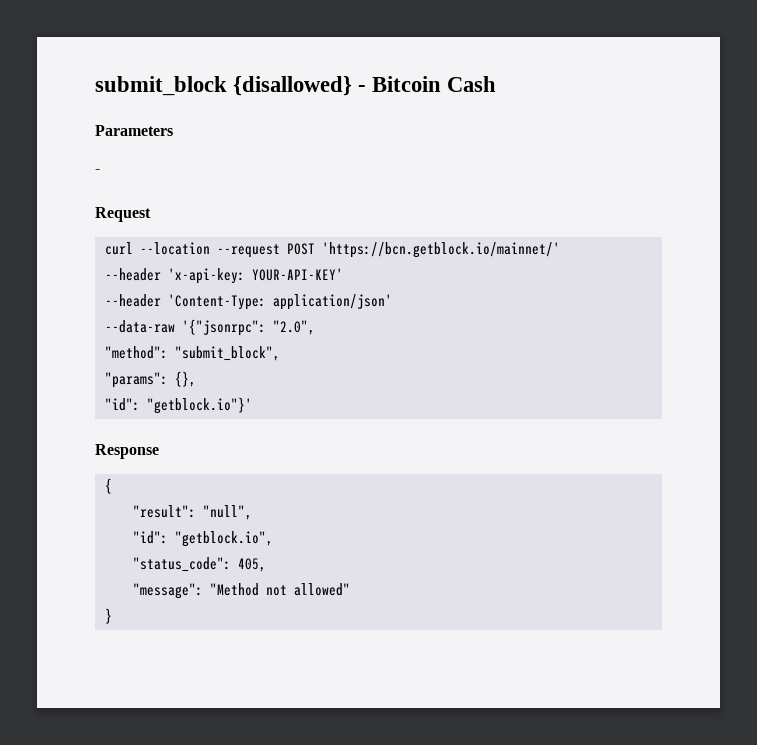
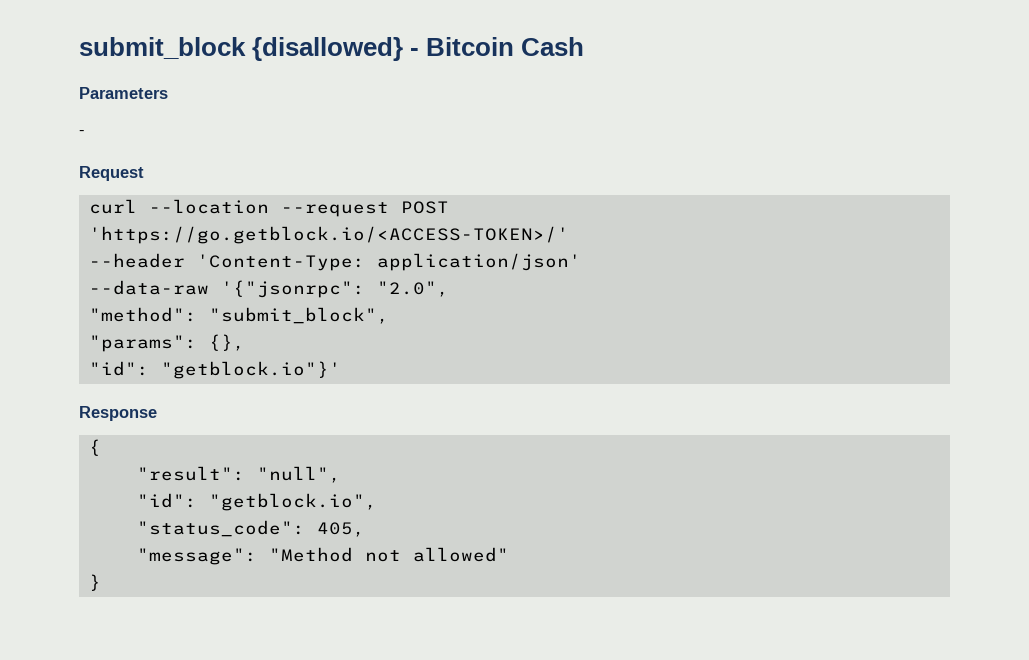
- curl --location --request POST 'https://bcn.getblock.io/mainnet/'
- --header 'x-api-key: YOUR-API-KEY'
+ curl --location --request POST 'https://go.getblock.io/<ACCESS-TOKEN>/'

